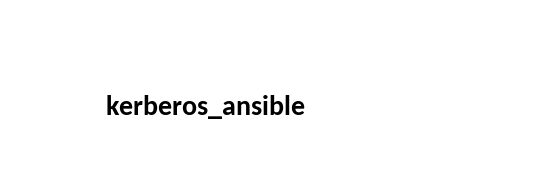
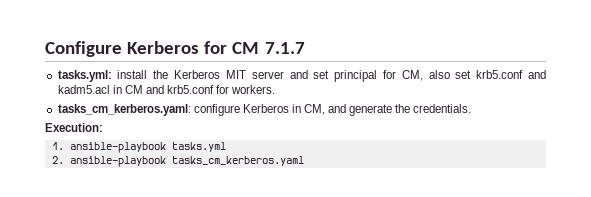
- kerberos_ansible
+ Configure Kerberos for CM 7.1.7
+ tasks.yml: install the Kerberos MIT server and set principal for CM, also set krb5.conf and kadm5.acl in CM and krb5.conf for workers.
+ tasks_cm_kerberos.yaml: configure Kerberos in CM, and generate the credentials.
+ Execution:
+ 1. ansible-playbook tasks.yml
+ 2. ansible-playbook tasks_cm_kerberos.yaml

